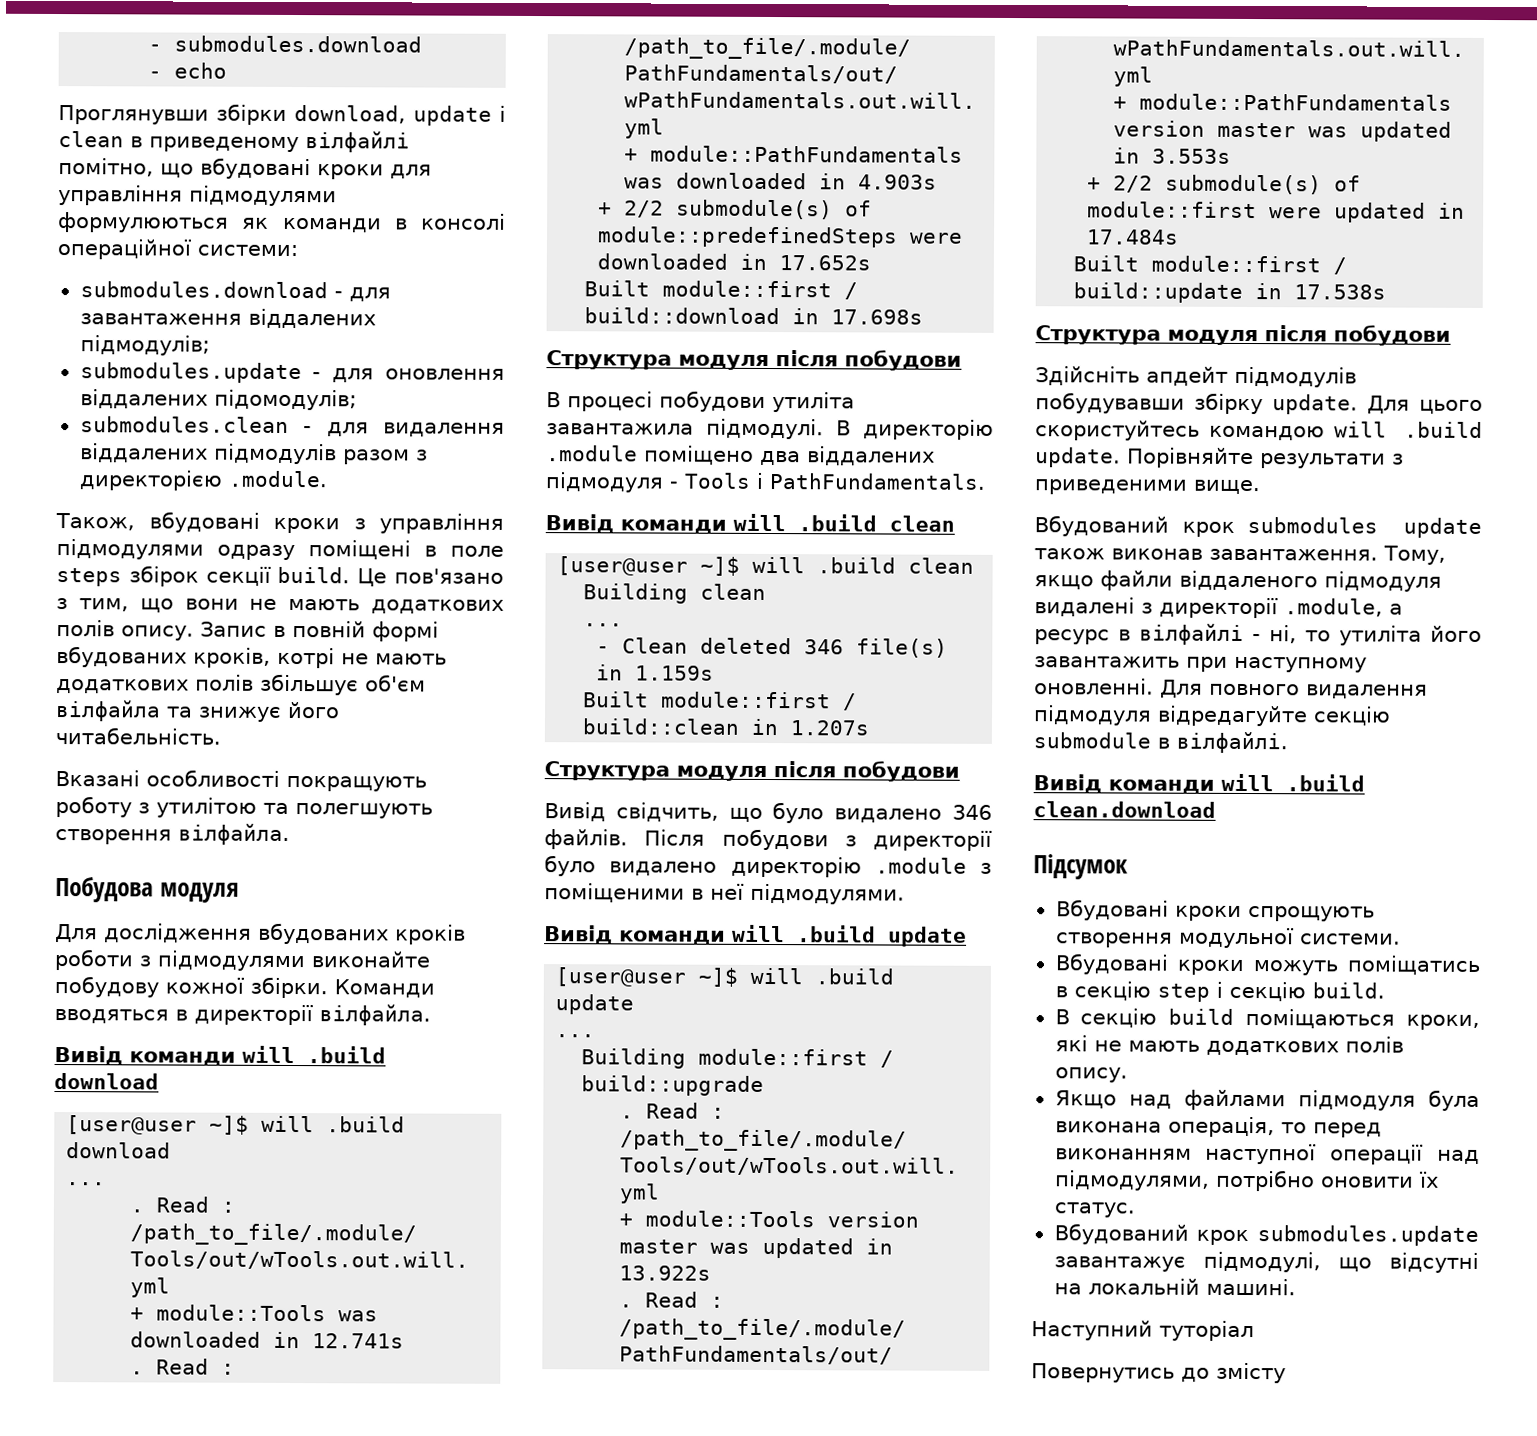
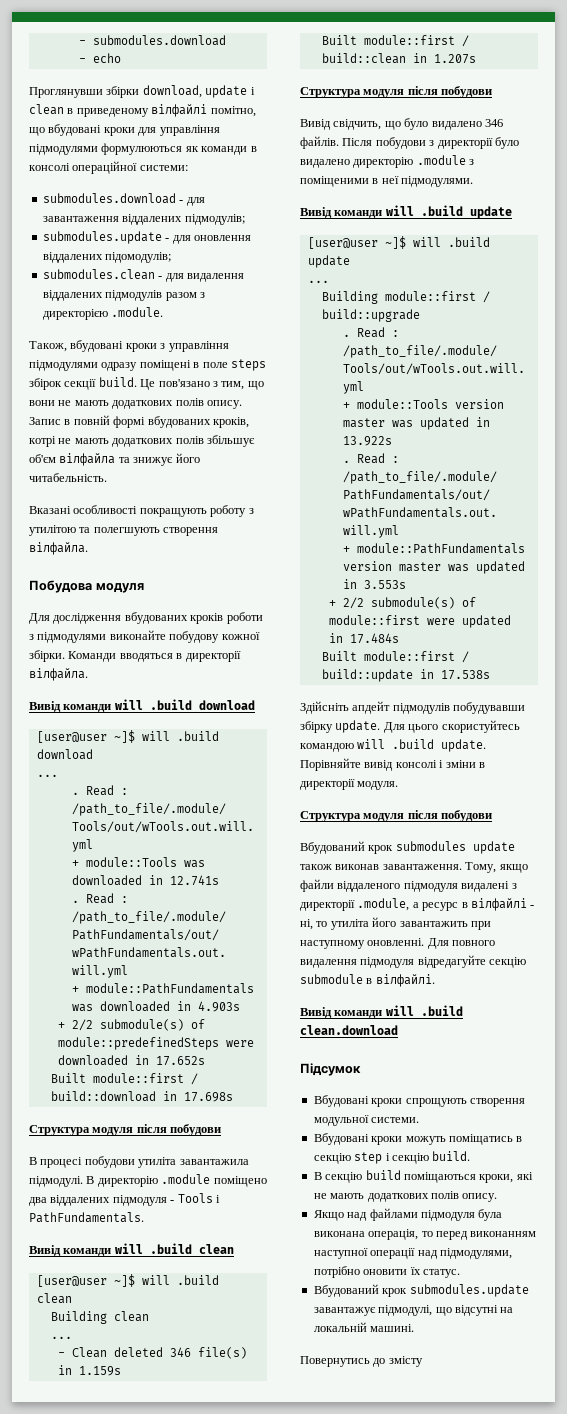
  Built module::first / build::update in 17.538s
- Структура модуля після побудови
- Порівняйте результати з приведеними вище.
+ Порівняйте вивід консолі і зміни в директорії модуля.
+ Структура модуля після побудови
- Наступний туторіал

